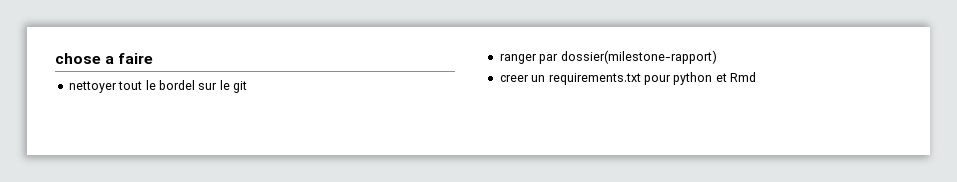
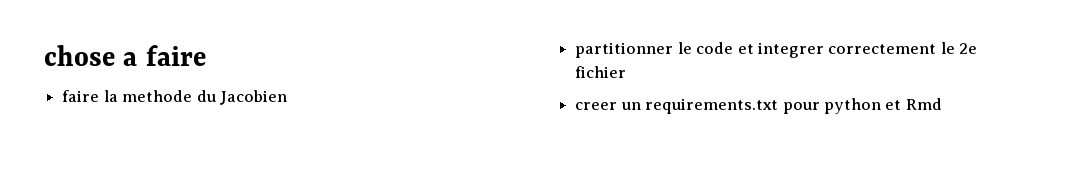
- nettoyer tout le bordel sur le git
- ranger par dossier(milestone-rapport)
+ faire la methode du Jacobien
+ partitionner le code et integrer correctement le 2e fichier

